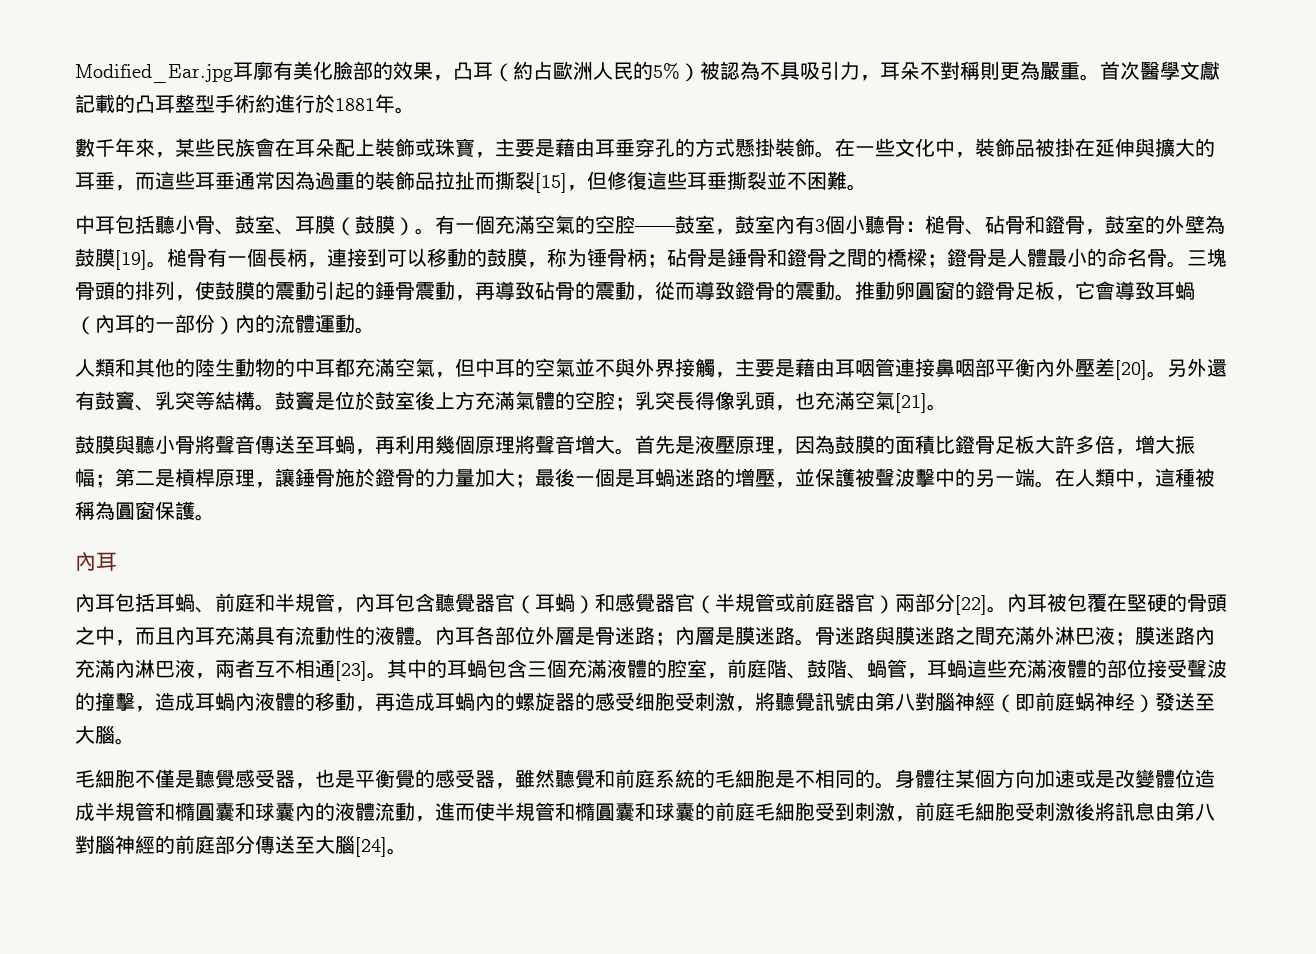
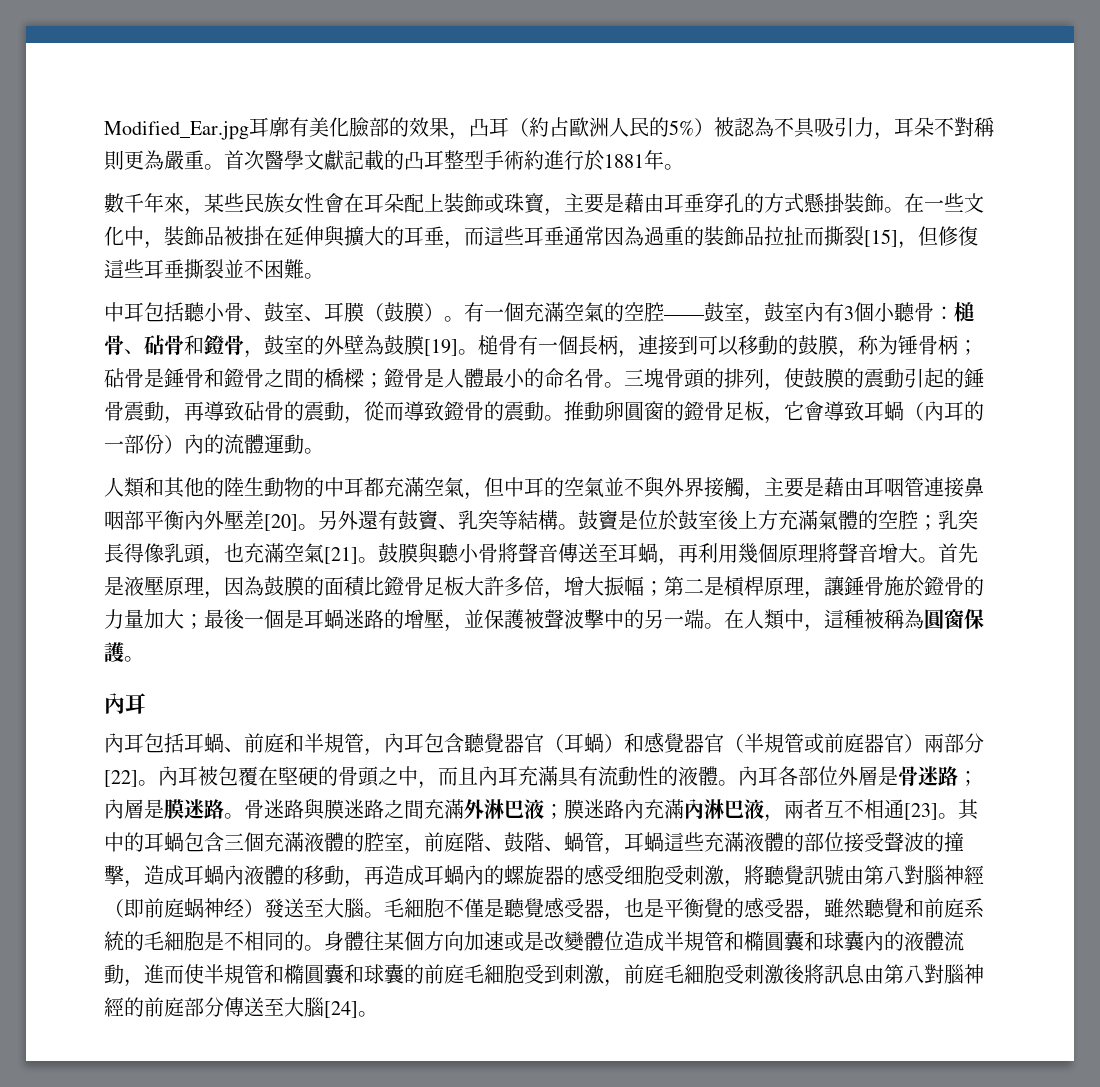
- 數千年來，某些民族會在耳朵配上裝飾或珠寶，主要是藉由耳垂穿孔的方式懸掛裝飾。
+ 數千年來，某些民族女性會在耳朵配上裝飾或珠寶，主要是藉由耳垂穿孔的方式懸掛裝飾。
- 鼓竇是位於鼓室後上方充滿氣體的空腔；乳突長得像乳頭，也充滿空氣[21]。
- 鼓膜與聽小骨將聲音傳送至耳蝸，再利用幾個原理將聲音增大。
+ 鼓竇是位於鼓室後上方充滿氣體的空腔；乳突長得像乳頭，也充滿空氣[21]。鼓膜與聽小骨將聲音傳送至耳蝸，再利用幾個原理將聲音增大。
- 其中的耳蝸包含三個充滿液體的腔室，前庭階、鼓階、蝸管，耳蝸這些充滿液體的部位接受聲波的撞擊，造成耳蝸內液體的移動，再造成耳蝸內的螺旋器的感受细胞受刺激，將聽覺訊號由第八對腦神經（即前庭蜗神经）發送至大腦。
- 毛細胞不僅是聽覺感受器，也是平衡覺的感受器，雖然聽覺和前庭系統的毛細胞是不相同的。
+ 其中的耳蝸包含三個充滿液體的腔室，前庭階、鼓階、蝸管，耳蝸這些充滿液體的部位接受聲波的撞擊，造成耳蝸內液體的移動，再造成耳蝸內的螺旋器的感受细胞受刺激，將聽覺訊號由第八對腦神經（即前庭蜗神经）發送至大腦。毛細胞不僅是聽覺感受器，也是平衡覺的感受器，雖然聽覺和前庭系統的毛細胞是不相同的。

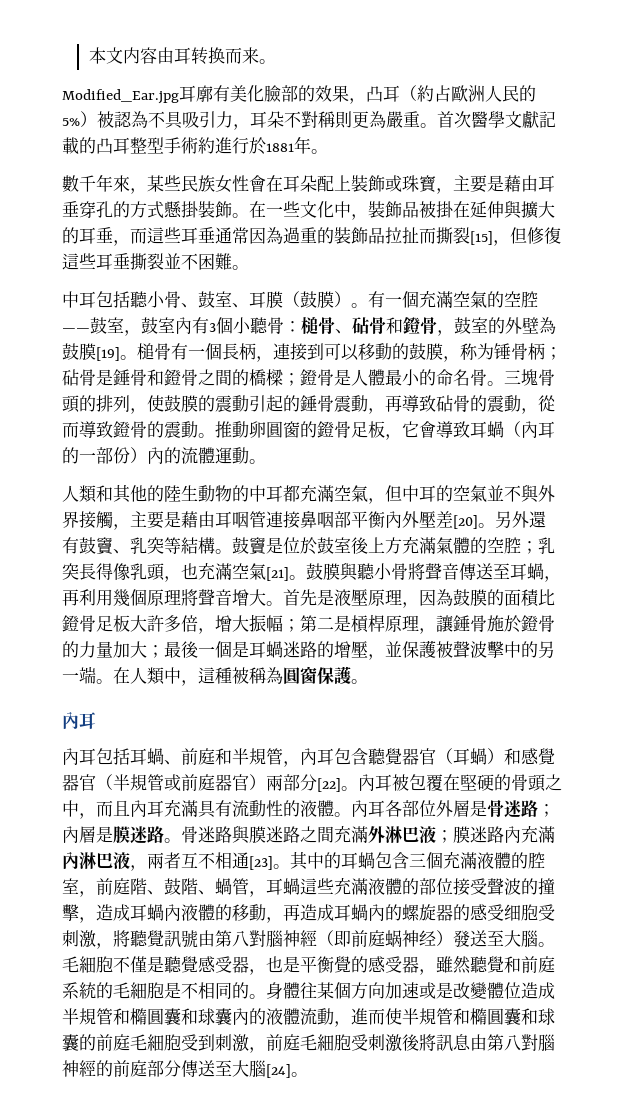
+ 本文内容由耳转换而来。

